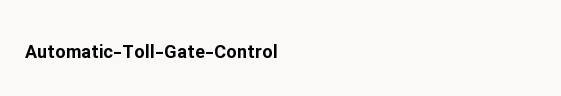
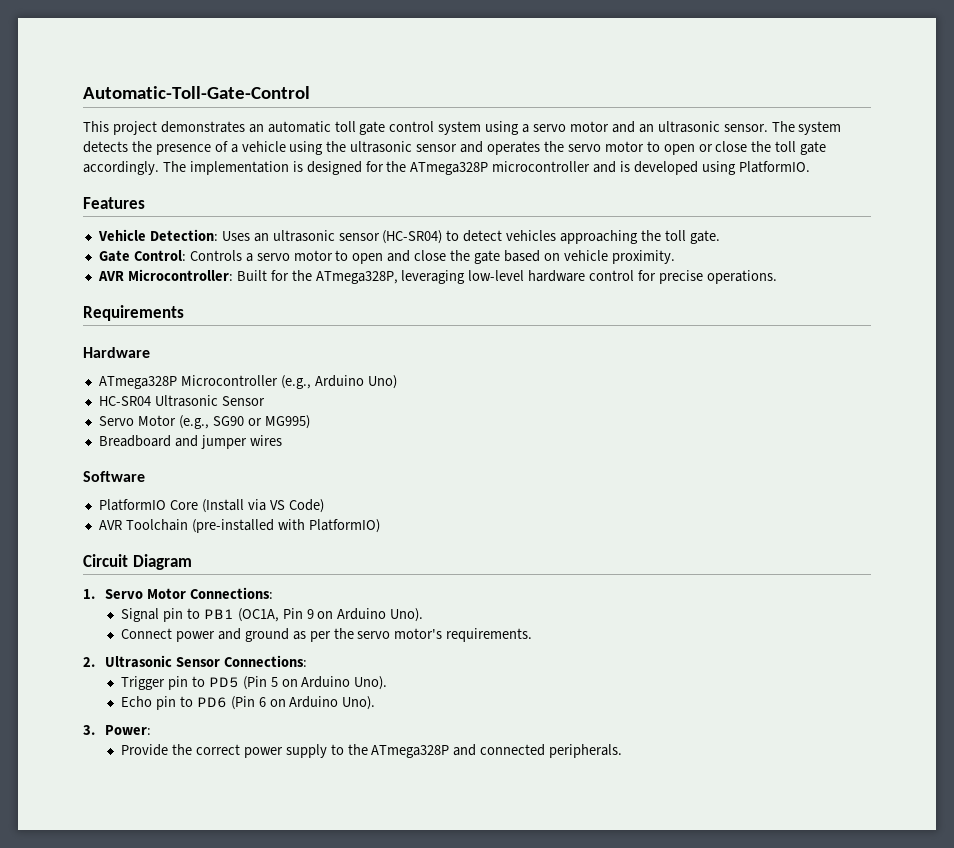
+ This project demonstrates an automatic toll gate control system using a servo motor and an ultrasonic sensor. The system detects the presence of a vehicle using the ultrasonic sensor and operates the servo motor to open or close the toll gate accordingly. The implementation is designed for the ATmega328P microcontroller and is developed using PlatformIO.
+ Features
+ Vehicle Detection: Uses an ultrasonic sensor (HC-SR04) to detect vehicles approaching the toll gate.
+ Gate Control: Controls a servo motor to open and close the gate based on vehicle proximity.
+ AVR Microcontroller: Built for the ATmega328P, leveraging low-level hardware control for precise operations.
+ Requirements
+ Hardware
+ ATmega328P Microcontroller (e.g., Arduino Uno)
+ HC-SR04 Ultrasonic Sensor
+ Servo Motor (e.g., SG90 or MG995)
+ Breadboard and jumper wires
+ Software
+ PlatformIO Core (Install via VS Code)
+ AVR Toolchain (pre-installed with PlatformIO)
+ Circuit Diagram
+ 1. Servo Motor Connections:
+ Signal pin to PB1 (OC1A, Pin 9 on Arduino Uno).
+ Connect power and ground as per the servo motor's requirements.
+ 2. Ultrasonic Sensor Connections:
+ Trigger pin to PD5 (Pin 5 on Arduino Uno).
+ Echo pin to PD6 (Pin 6 on Arduino Uno).
+ 3. Power:
+ Provide the correct power supply to the ATmega328P and connected peripherals.

